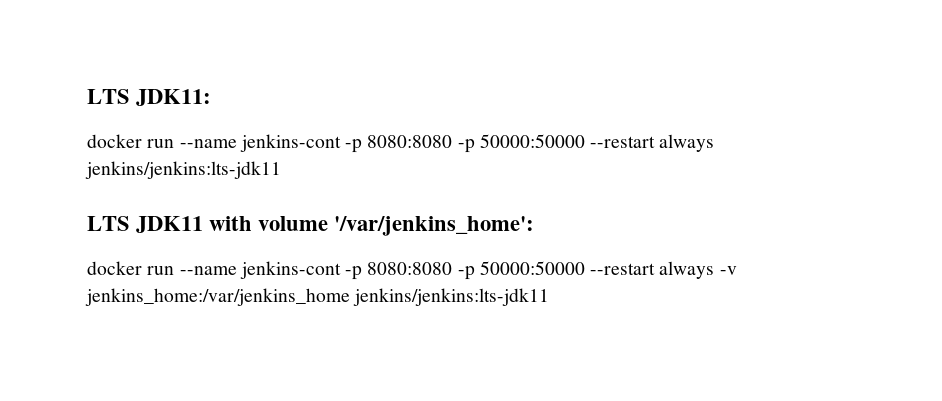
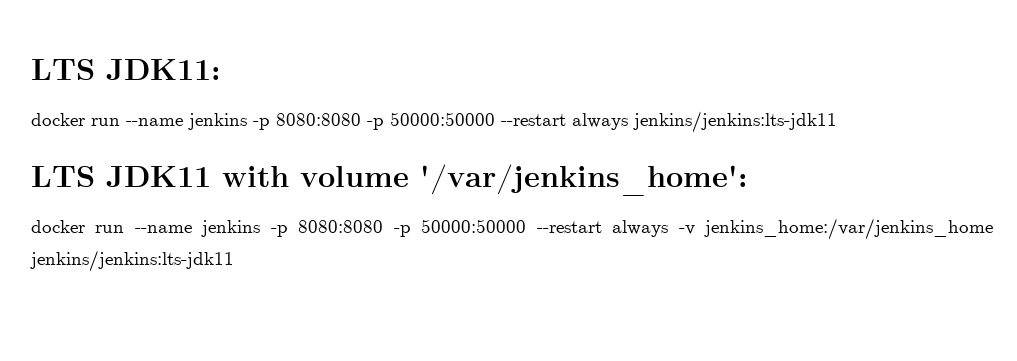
- docker run --name jenkins-cont -p 8080:8080 -p 50000:50000 --restart always jenkins/jenkins:lts-jdk11
+ docker run --name jenkins -p 8080:8080 -p 50000:50000 --restart always jenkins/jenkins:lts-jdk11
- docker run --name jenkins-cont -p 8080:8080 -p 50000:50000 --restart always -v jenkins_home:/var/jenkins_home jenkins/jenkins:lts-jdk11
+ docker run --name jenkins -p 8080:8080 -p 50000:50000 --restart always -v jenkins_home:/var/jenkins_home jenkins/jenkins:lts-jdk11

